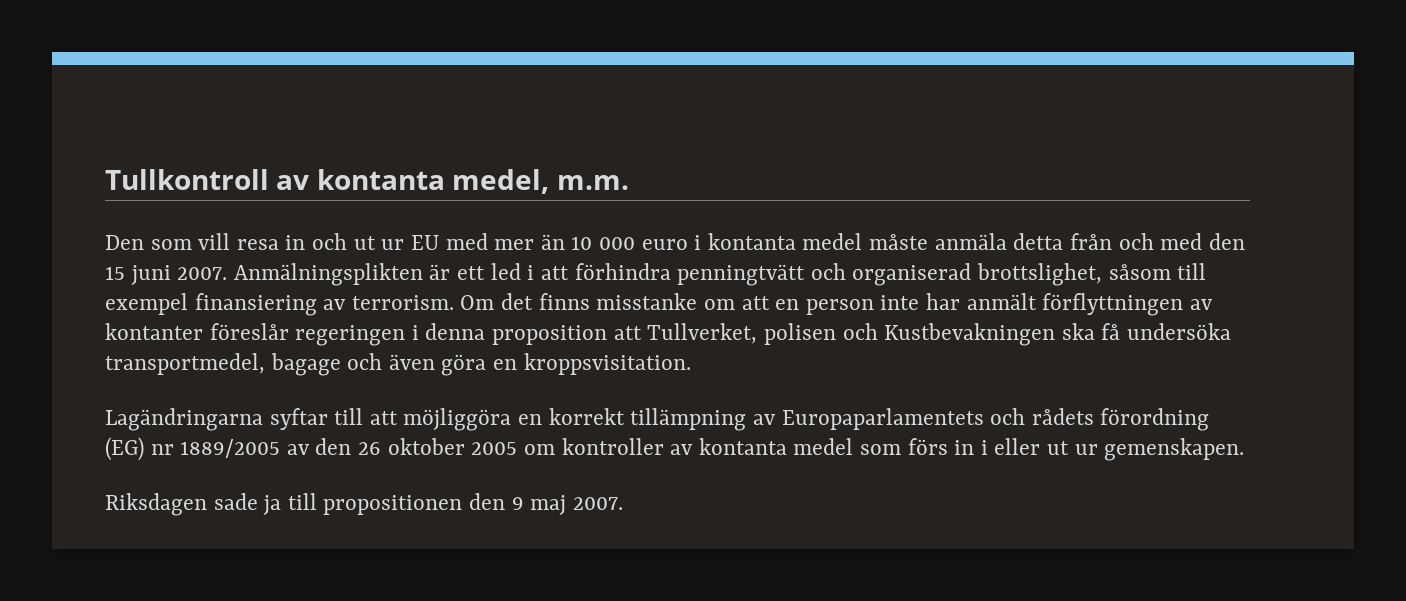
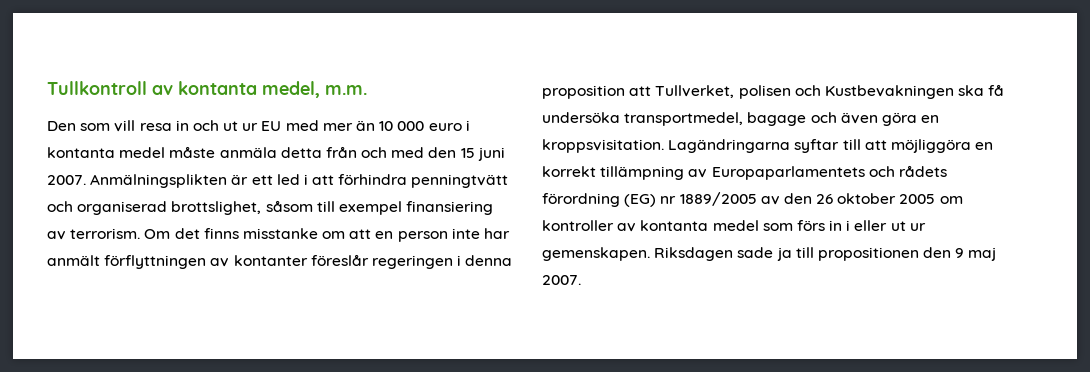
- Om det finns misstanke om att en person inte har anmält förflyttningen av kontanter föreslår regeringen i denna proposition att Tullverket, polisen och Kustbevakningen ska få undersöka transportmedel, bagage och även göra en kroppsvisitation.
- Lagändringarna syftar till att möjliggöra en korrekt tillämpning av Europaparlamentets och rådets förordning (EG) nr 1889/2005 av den 26 oktober 2005 om kontroller av kontanta medel som förs in i eller ut ur gemenskapen.
- Riksdagen sade ja till propositionen den 9 maj 2007.
+ Om det finns misstanke om att en person inte har anmält förflyttningen av kontanter föreslår regeringen i denna proposition att Tullverket, polisen och Kustbevakningen ska få undersöka transportmedel, bagage och även göra en kroppsvisitation. Lagändringarna syftar till att möjliggöra en korrekt tillämpning av Europaparlamentets och rådets förordning (EG) nr 1889/2005 av den 26 oktober 2005 om kontroller av kontanta medel som förs in i eller ut ur gemenskapen. Riksdagen sade ja till propositionen den 9 maj 2007.

